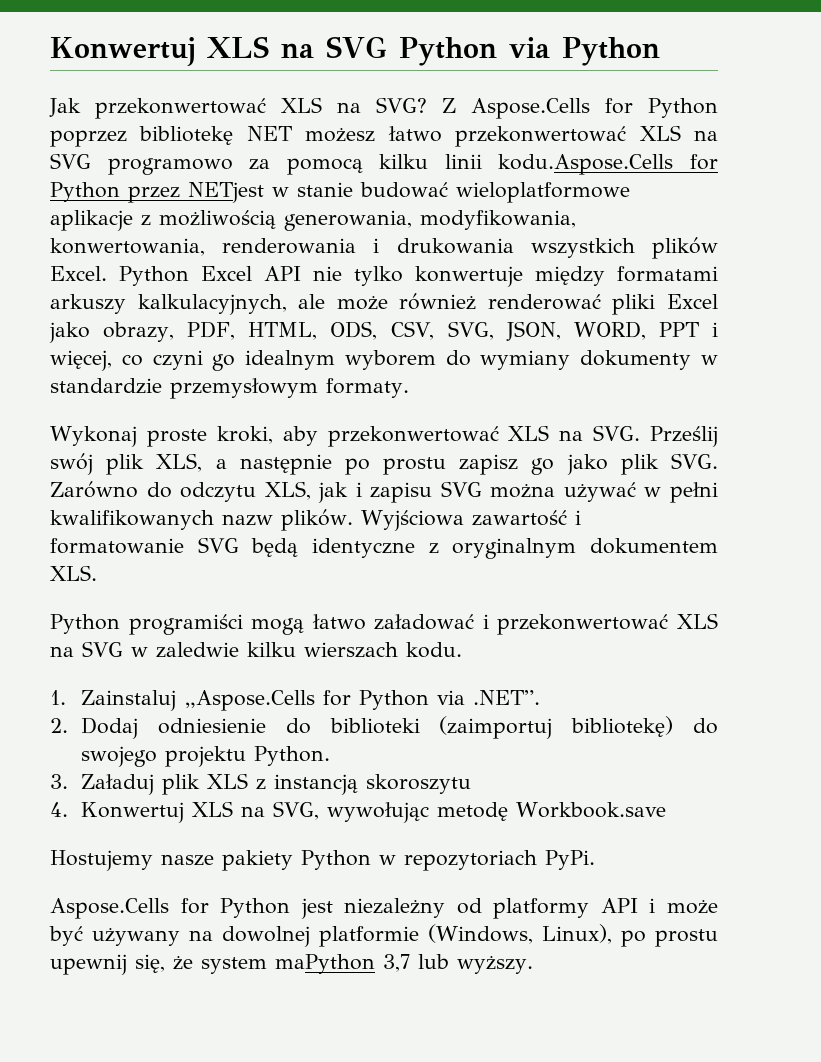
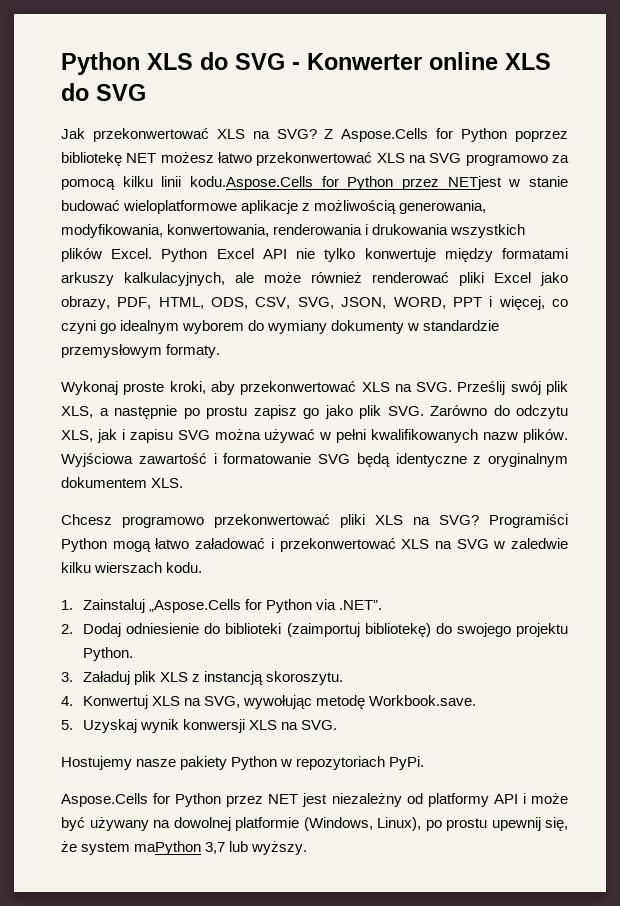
- Konwertuj XLS na SVG Python via Python
+ Python XLS do SVG - Konwerter online XLS do SVG
- Python programiści mogą łatwo załadować i przekonwertować XLS na SVG w zaledwie kilku wierszach kodu.
+ Chcesz programowo przekonwertować pliki XLS na SVG? Programiści Python mogą łatwo załadować i przekonwertować XLS na SVG w zaledwie kilku wierszach kodu.
- 3. Załaduj plik XLS z instancją skoroszytu
+ 3. Załaduj plik XLS z instancją skoroszytu.
- 4. Konwertuj XLS na SVG, wywołując metodę Workbook.save
+ 4. Konwertuj XLS na SVG, wywołując metodę Workbook.save.
+ 5. Uzyskaj wynik konwersji XLS na SVG.
- Aspose.Cells for Python jest niezależny od platformy API i może być używany na dowolnej platformie (Windows, Linux), po prostu upewnij się, że system maPython 3,7 lub wyższy.
+ Aspose.Cells for Python przez NET jest niezależny od platformy API i może być używany na dowolnej platformie (Windows, Linux), po prostu upewnij się, że system maPython 3,7 lub wyższy.

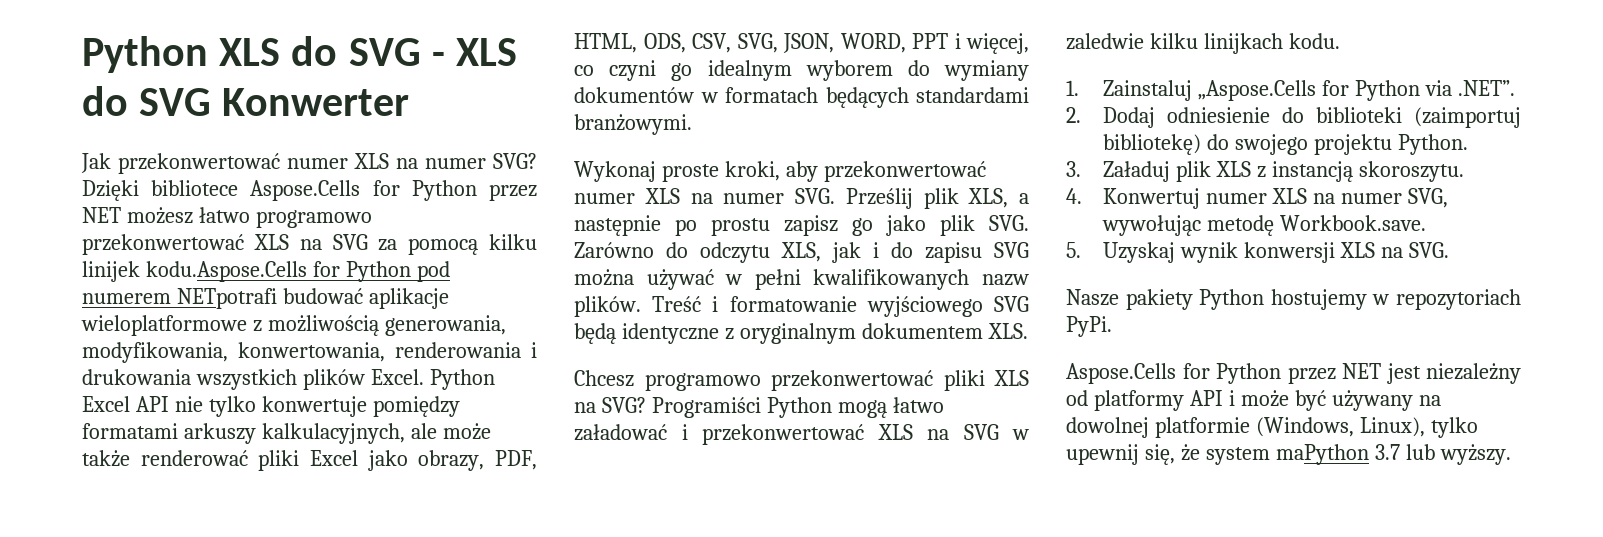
- Python XLS do SVG - Konwerter online XLS do SVG
+ Python XLS do SVG - XLS do SVG Konwerter
- Jak przekonwertować XLS na SVG? Z Aspose.Cells for Python poprzez bibliotekę NET możesz łatwo przekonwertować XLS na SVG programowo za pomocą kilku linii kodu.Aspose.Cells for Python przez NETjest w stanie budować wieloplatformowe aplikacje z możliwością generowania, modyfikowania, konwertowania, renderowania i drukowania wszystkich plików Excel.
+ Jak przekonwertować numer XLS na numer SVG? Dzięki bibliotece Aspose.Cells for Python przez NET możesz łatwo programowo przekonwertować XLS na SVG za pomocą kilku linijek kodu.Aspose.Cells for Python pod numerem NETpotrafi budować aplikacje wieloplatformowe z możliwością generowania, modyfikowania, konwertowania, renderowania i drukowania wszystkich plików Excel.
- Python Excel API nie tylko konwertuje między formatami arkuszy kalkulacyjnych, ale może również renderować pliki Excel jako obrazy, PDF, HTML, ODS, CSV, SVG, JSON, WORD, PPT i więcej, co czyni go idealnym wyborem do wymiany dokumenty w standardzie przemysłowym formaty.
+ Python Excel API nie tylko konwertuje pomiędzy formatami arkuszy kalkulacyjnych, ale może także renderować pliki Excel jako obrazy, PDF, HTML, ODS, CSV, SVG, JSON, WORD, PPT i więcej, co czyni go idealnym wyborem do wymiany dokumentów w formatach będących standardami branżowymi.
- Wykonaj proste kroki, aby przekonwertować XLS na SVG. Prześlij swój plik XLS, a następnie po prostu zapisz go jako plik SVG. Zarówno do odczytu XLS, jak i zapisu SVG można używać w pełni kwalifikowanych nazw plików.
+ Wykonaj proste kroki, aby przekonwertować numer XLS na numer SVG. Prześlij plik XLS, a następnie po prostu zapisz go jako plik SVG. Zarówno do odczytu XLS, jak i do zapisu SVG można używać w pełni kwalifikowanych nazw plików.
- Wyjściowa zawartość i formatowanie SVG będą identyczne z oryginalnym dokumentem XLS.
+ Treść i formatowanie wyjściowego SVG będą identyczne z oryginalnym dokumentem XLS.
- Programiści Python mogą łatwo załadować i przekonwertować XLS na SVG w zaledwie kilku wierszach kodu.
+ Programiści Python mogą łatwo załadować i przekonwertować XLS na SVG w zaledwie kilku linijkach kodu.
- 4. Konwertuj XLS na SVG, wywołując metodę Workbook.save.
+ 4. Konwertuj numer XLS na numer SVG, wywołując metodę Workbook.save.
- Hostujemy nasze pakiety Python w repozytoriach PyPi.
+ Nasze pakiety Python hostujemy w repozytoriach PyPi.
- Aspose.Cells for Python przez NET jest niezależny od platformy API i może być używany na dowolnej platformie (Windows, Linux), po prostu upewnij się, że system maPython 3,7 lub wyższy.
+ Aspose.Cells for Python przez NET jest niezależny od platformy API i może być używany na dowolnej platformie (Windows, Linux), tylko upewnij się, że system maPython 3.7 lub wyższy.

